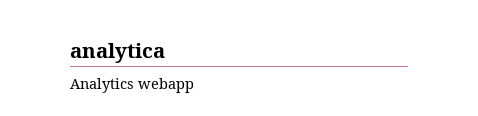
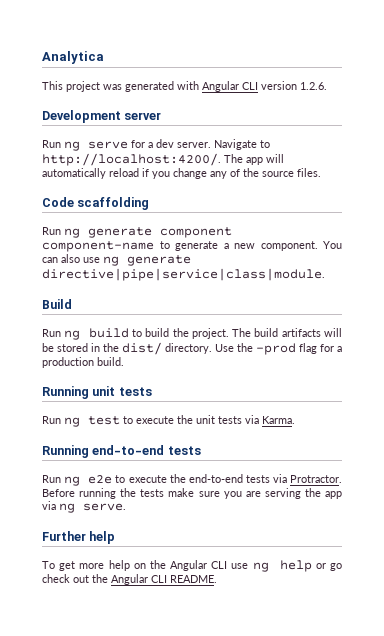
- analytica
- Analytics webapp
+ Analytica
+ This project was generated with Angular CLI version 1.2.6.
+ Development server
+ Run ng serve for a dev server. Navigate to http://localhost:4200/. The app will automatically reload if you change any of the source files.
+ Code scaffolding
+ Run ng generate component component-name to generate a new component. You can also use ng generate directive|pipe|service|class|module.
+ Build
+ Run ng build to build the project. The build artifacts will be stored in the dist/ directory. Use the -prod flag for a production build.
+ Running unit tests
+ Run ng test to execute the unit tests via Karma.
+ Running end-to-end tests
+ Run ng e2e to execute the end-to-end tests via Protractor. Before running the tests make sure you are serving the app via ng serve.
+ Further help
+ To get more help on the Angular CLI use ng help or go check out the Angular CLI README.

